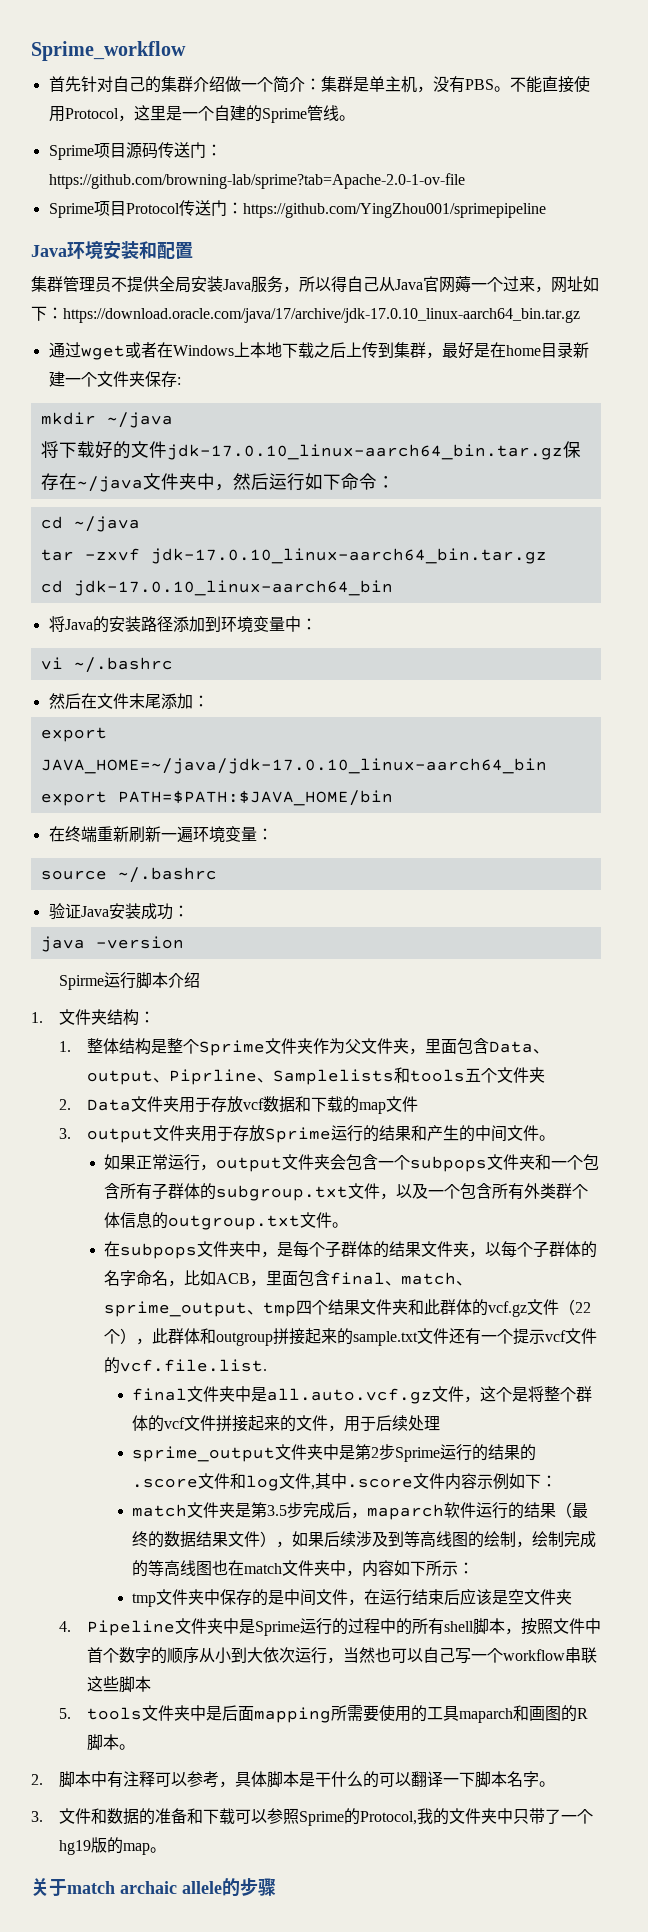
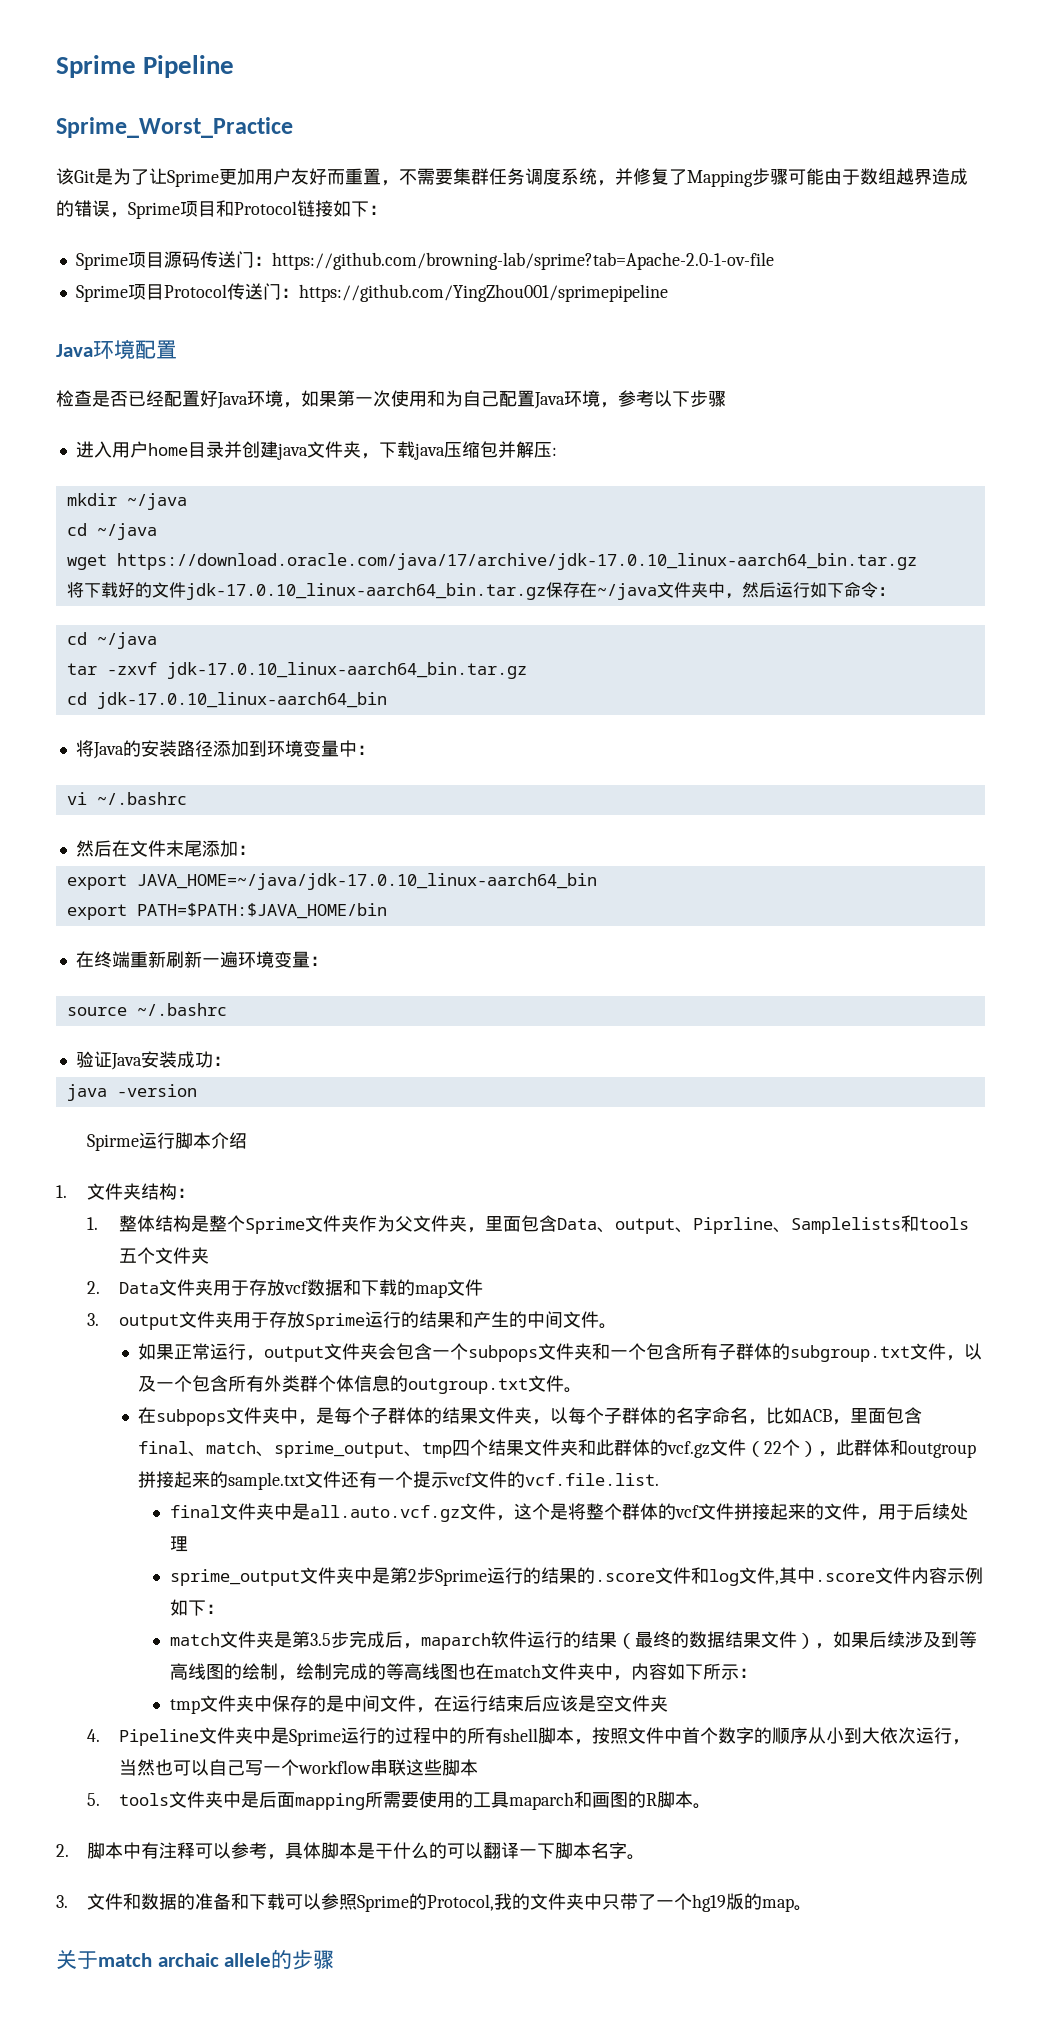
- Sprime_workflow
- 首先针对自己的集群介绍做一个简介：集群是单主机，没有PBS。不能直接使用Protocol，这里是一个自建的Sprime管线。
+ Sprime Pipeline
+ Sprime_Worst_Practice
+ 该Git是为了让Sprime更加用户友好而重置，不需要集群任务调度系统，并修复了Mapping步骤可能由于数组越界造成的错误，Sprime项目和Protocol链接如下：
- Java环境安装和配置
+ Java环境配置
- 集群管理员不提供全局安装Java服务，所以得自己从Java官网薅一个过来，网址如下：https://download.oracle.com/java/17/archive/jdk-17.0.10_linux-aarch64_bin.tar.gz
- 通过wget或者在Windows上本地下载之后上传到集群，最好是在home目录新建一个文件夹保存:
+ 检查是否已经配置好Java环境，如果第一次使用和为自己配置Java环境，参考以下步骤
+ 进入用户home目录并创建java文件夹，下载java压缩包并解压:
  mkdir ~/java
+ cd ~/java
+ wget https://download.oracle.com/java/17/archive/jdk-17.0.10_linux-aarch64_bin.tar.gz

